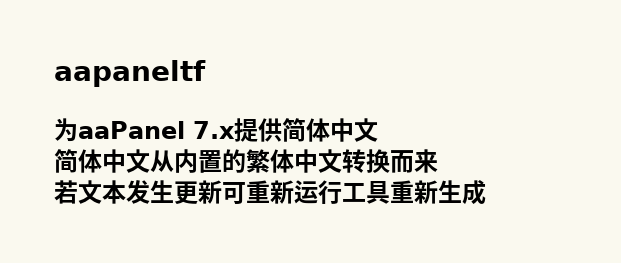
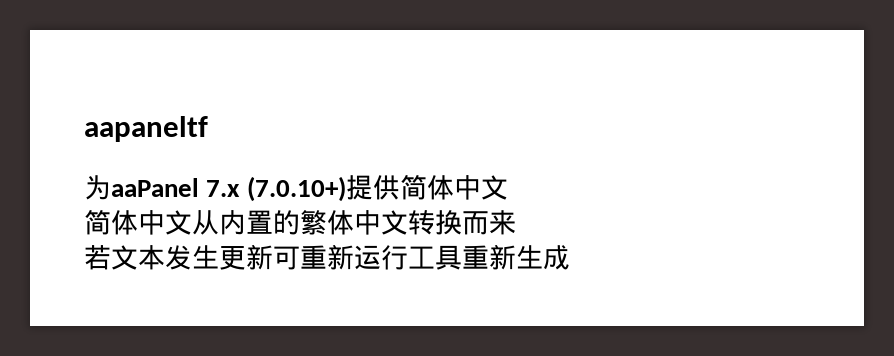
- 为aaPanel 7.x提供简体中文
+ 为aaPanel 7.x (7.0.10+)提供简体中文

